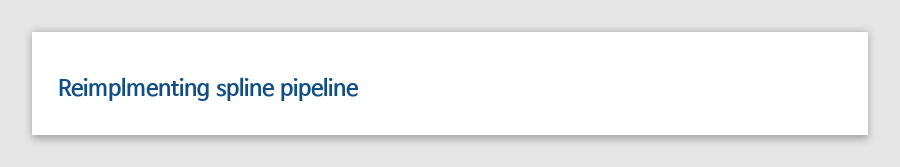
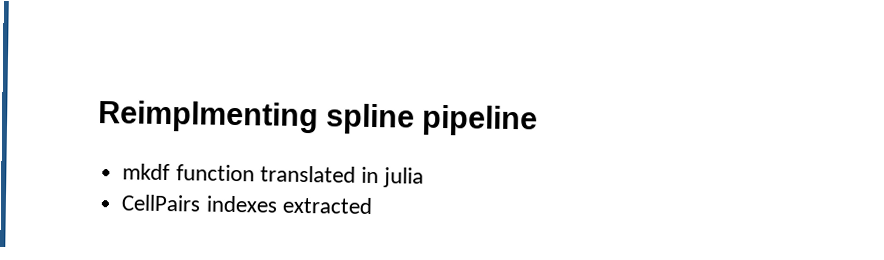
+ mkdf function translated in julia
+ CellPairs indexes extracted

